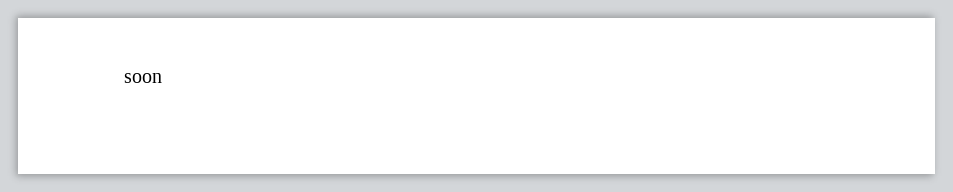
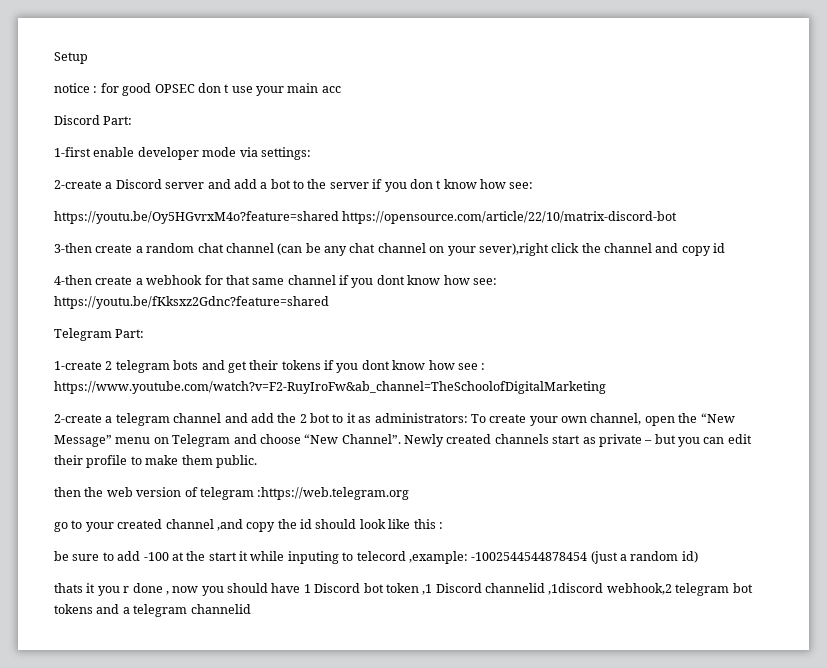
- soon
+ Setup
+ notice : for good OPSEC don t use your main acc
+ Discord Part:
+ 1-first enable developer mode via settings:
+ 2-create a Discord server and add a bot to the server if you don t know how see:
+ https://youtu.be/Oy5HGvrxM4o?feature=shared https://opensource.com/article/22/10/matrix-discord-bot
+ 3-then create a random chat channel (can be any chat channel on your sever),right click the channel and copy id
+ 4-then create a webhook for that same channel if you dont know how see: https://youtu.be/fKksxz2Gdnc?feature=shared
+ Telegram Part:
+ 1-create 2 telegram bots and get their tokens if you dont know how see : https://www.youtube.com/watch?v=F2-RuyIroFw&ab_channel=TheSchoolofDigitalMarketing
+ 2-create a telegram channel and add the 2 bot to it as administrators: To create your own channel, open the “New Message” menu on Telegram and choose “New Channel”. Newly created channels start as private – but you can edit their profile to make them public.
+ then the web version of telegram :https://web.telegram.org
+ go to your created channel ,and copy the id should look like this :
+ be sure to add -100 at the start it while inputing to telecord ,example: -1002544544878454 (just a random id)
+ thats it you r done , now you should have 1 Discord bot token ,1 Discord channelid ,1discord webhook,2 telegram bot tokens and a telegram channelid

